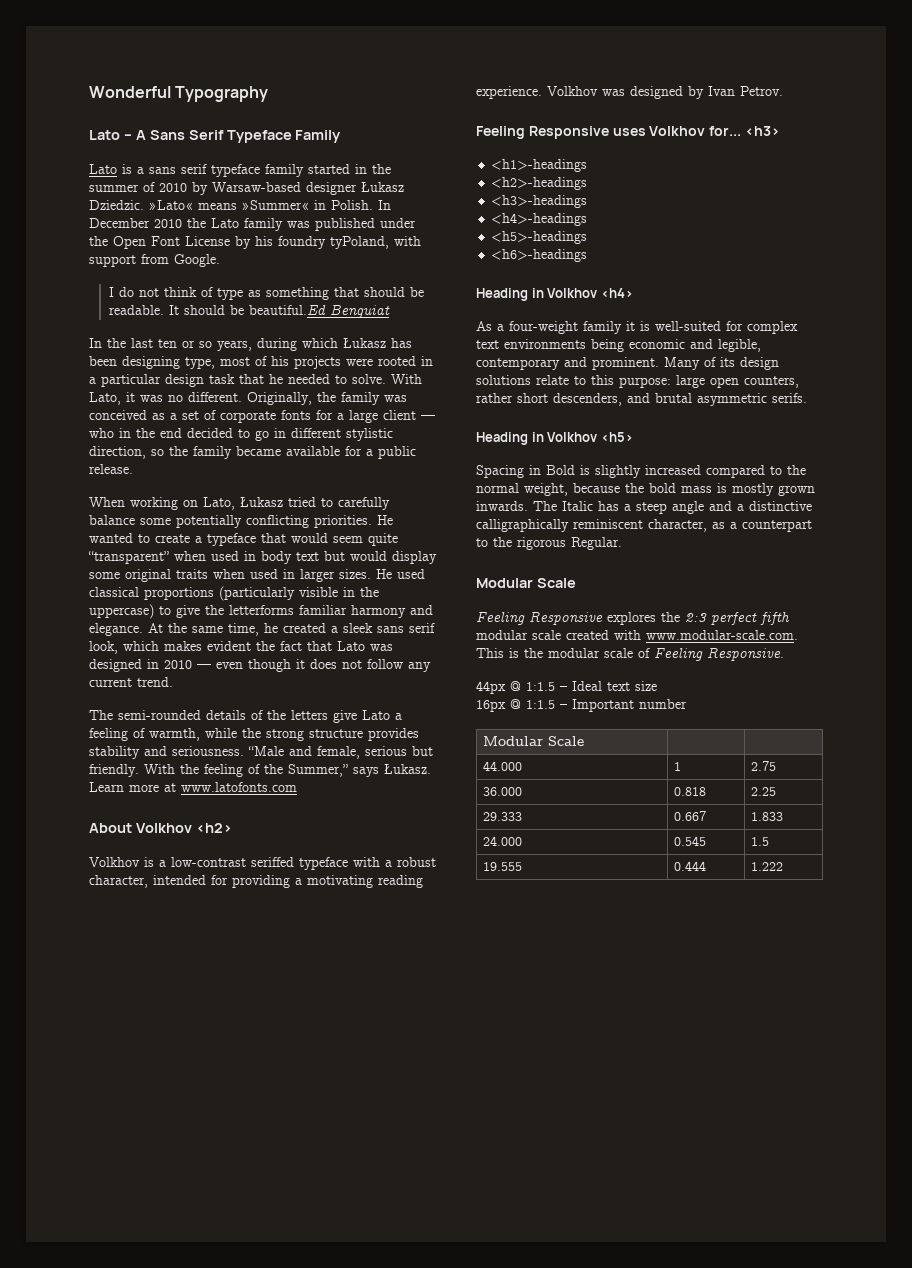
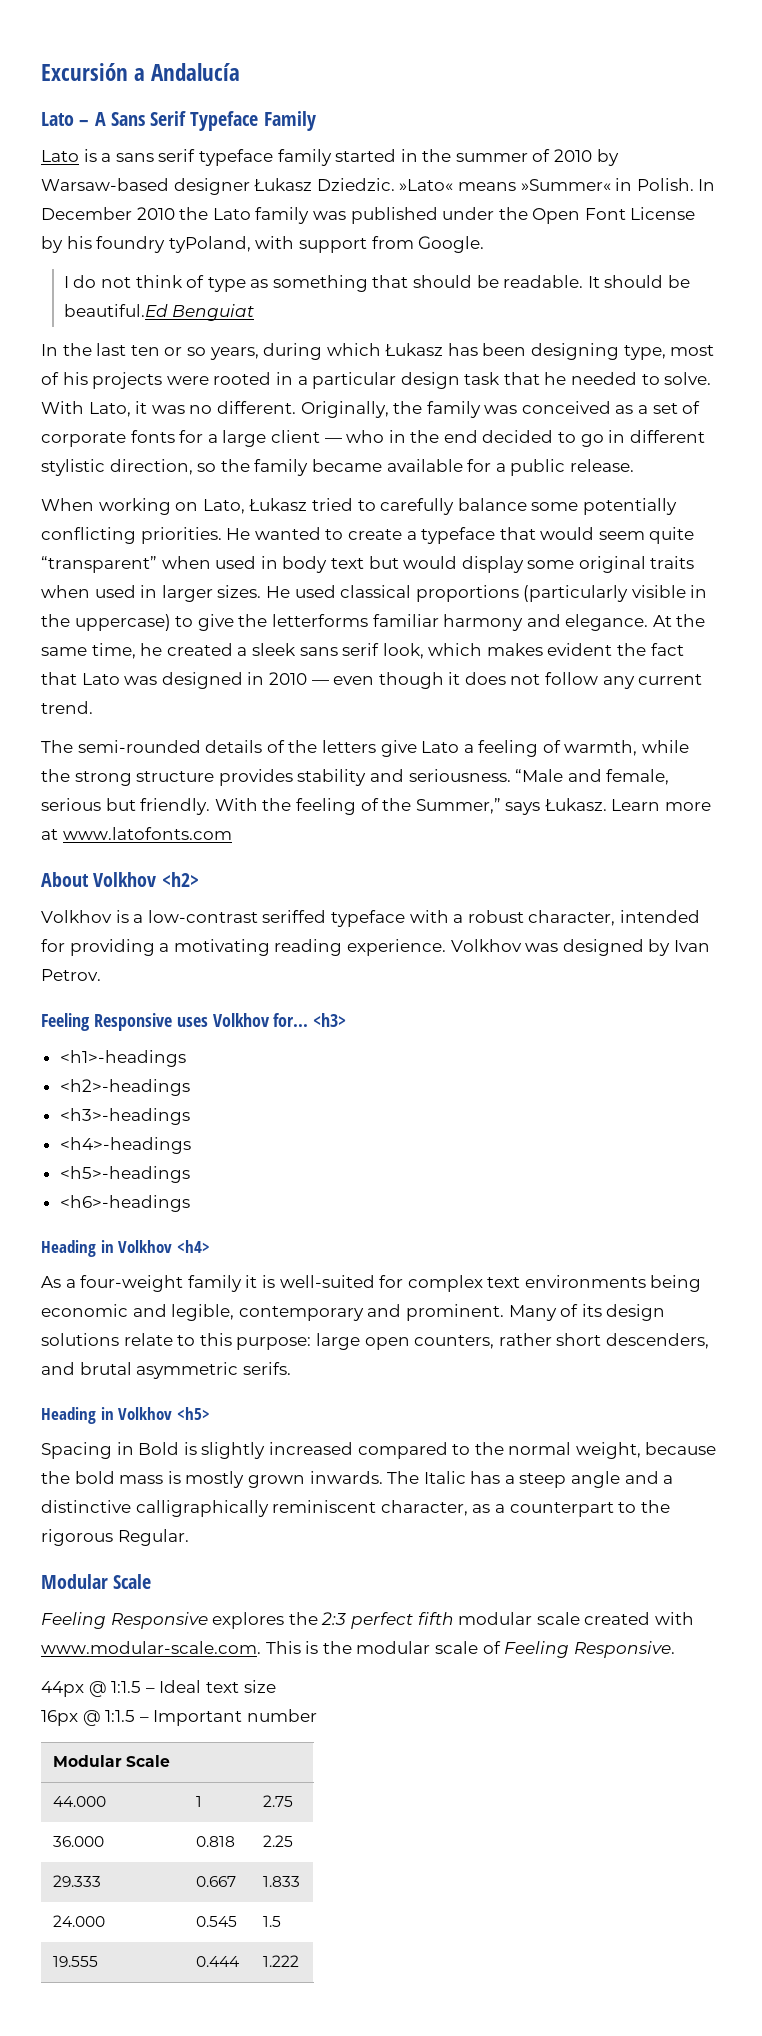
- Wonderful Typography
+ Excursión a Andalucía

